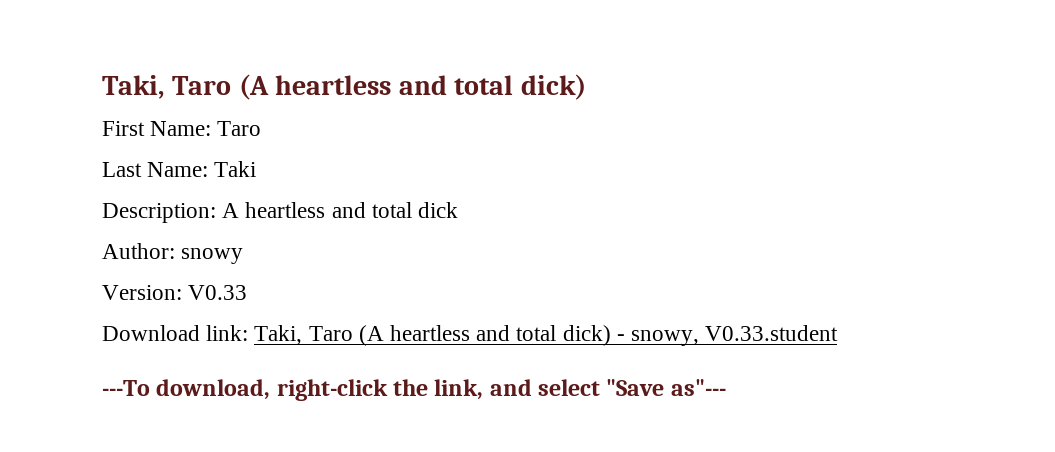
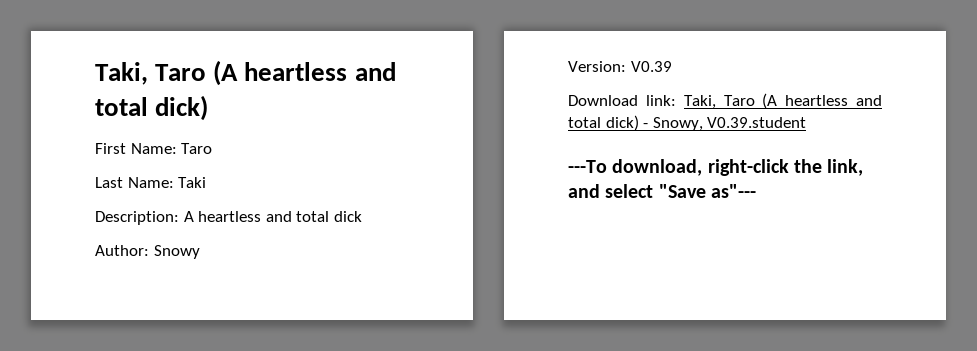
- Author: snowy
+ Author: Snowy
- Version: V0.33
+ Version: V0.39
- Download link: Taki, Taro (A heartless and total dick) - snowy, V0.33.student
+ Download link: Taki, Taro (A heartless and total dick) - Snowy, V0.39.student

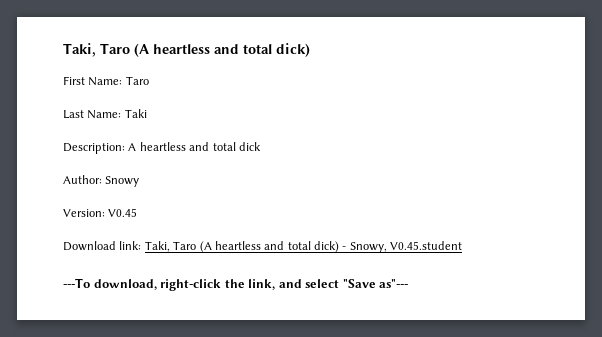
- Version: V0.39
+ Version: V0.45
- Download link: Taki, Taro (A heartless and total dick) - Snowy, V0.39.student
+ Download link: Taki, Taro (A heartless and total dick) - Snowy, V0.45.student

